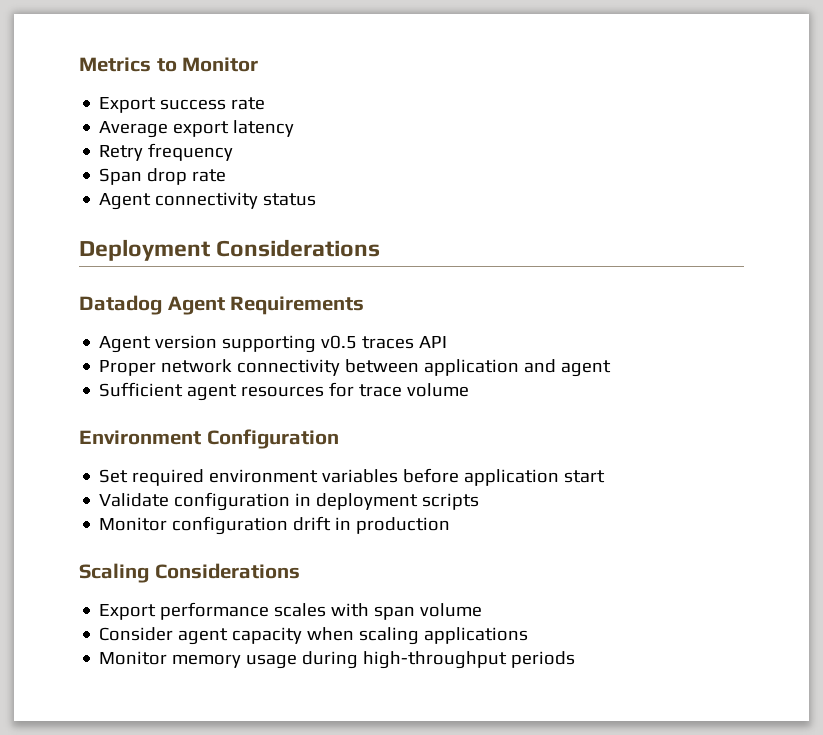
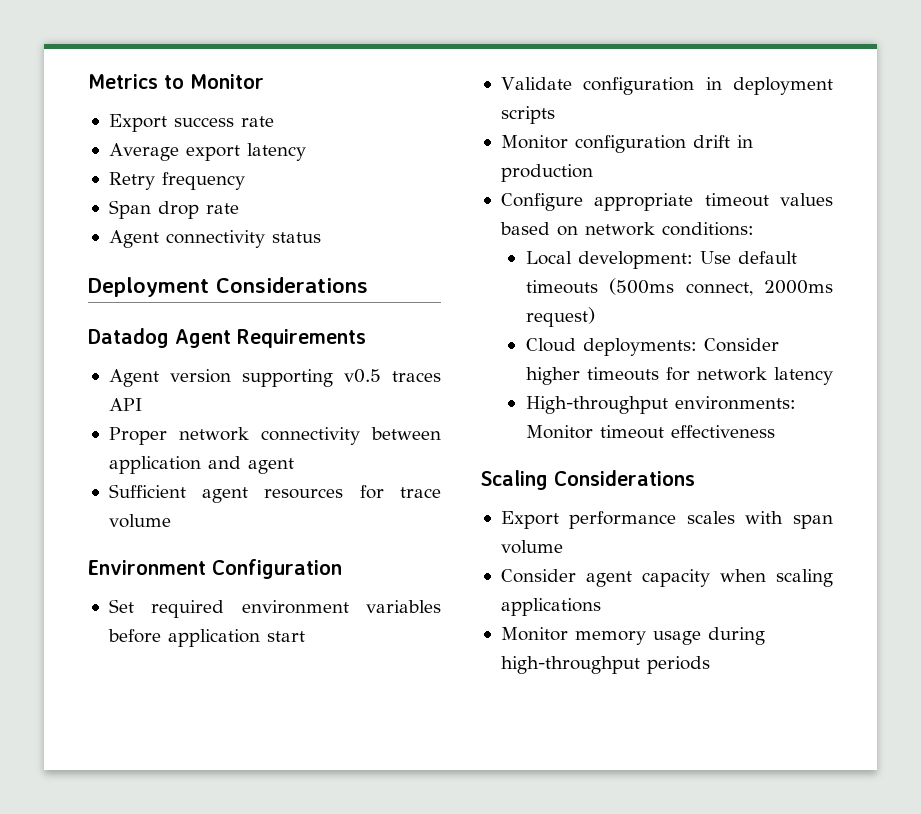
+ Configure appropriate timeout values based on network conditions:
+ Local development: Use default timeouts (500ms connect, 2000ms request)
+ Cloud deployments: Consider higher timeouts for network latency
+ High-throughput environments: Monitor timeout effectiveness

